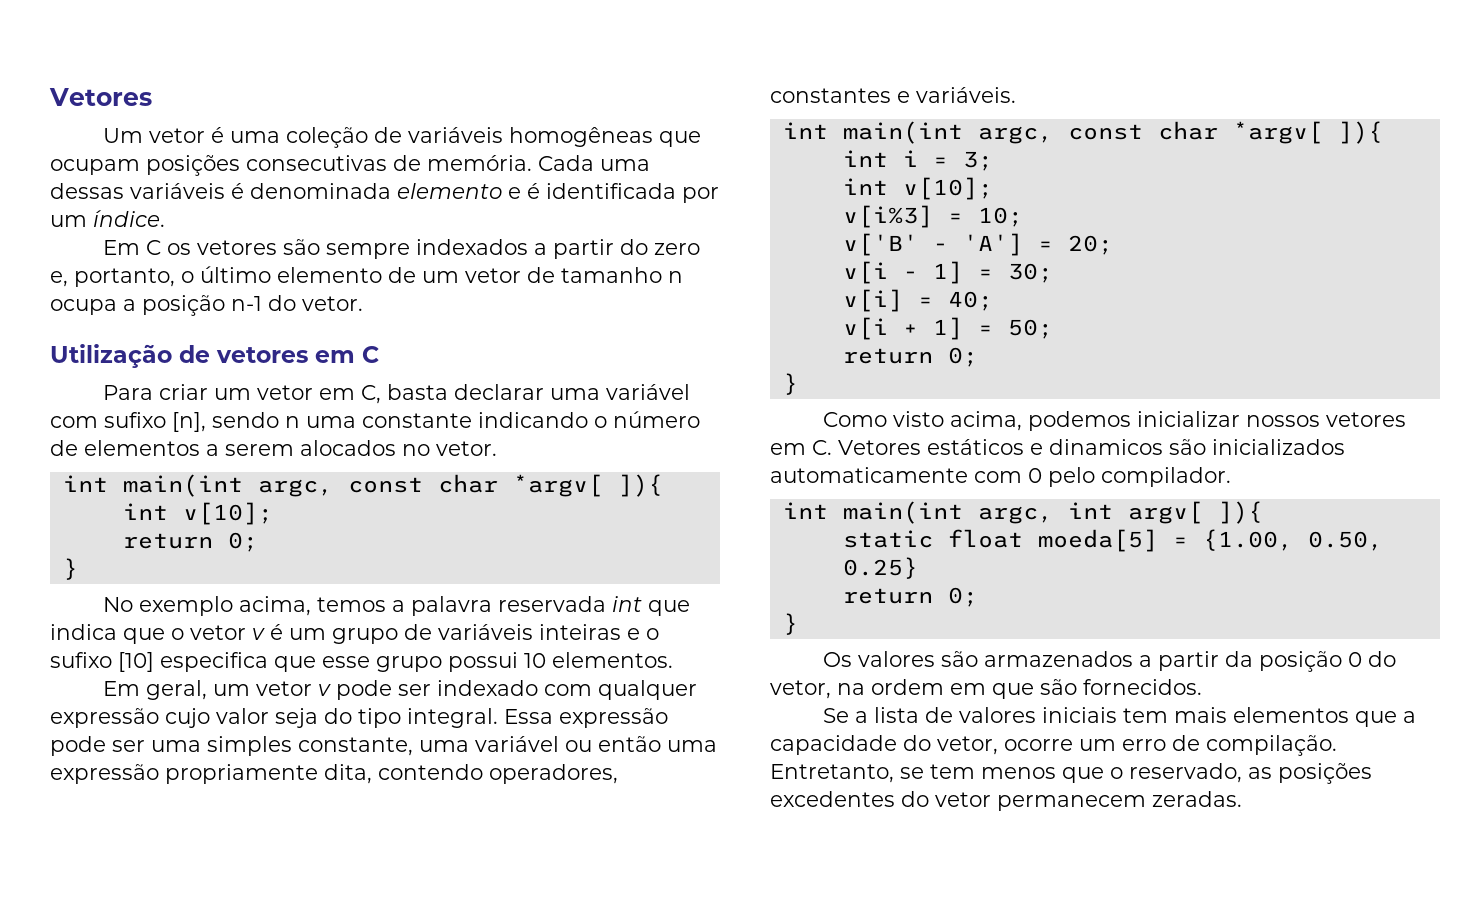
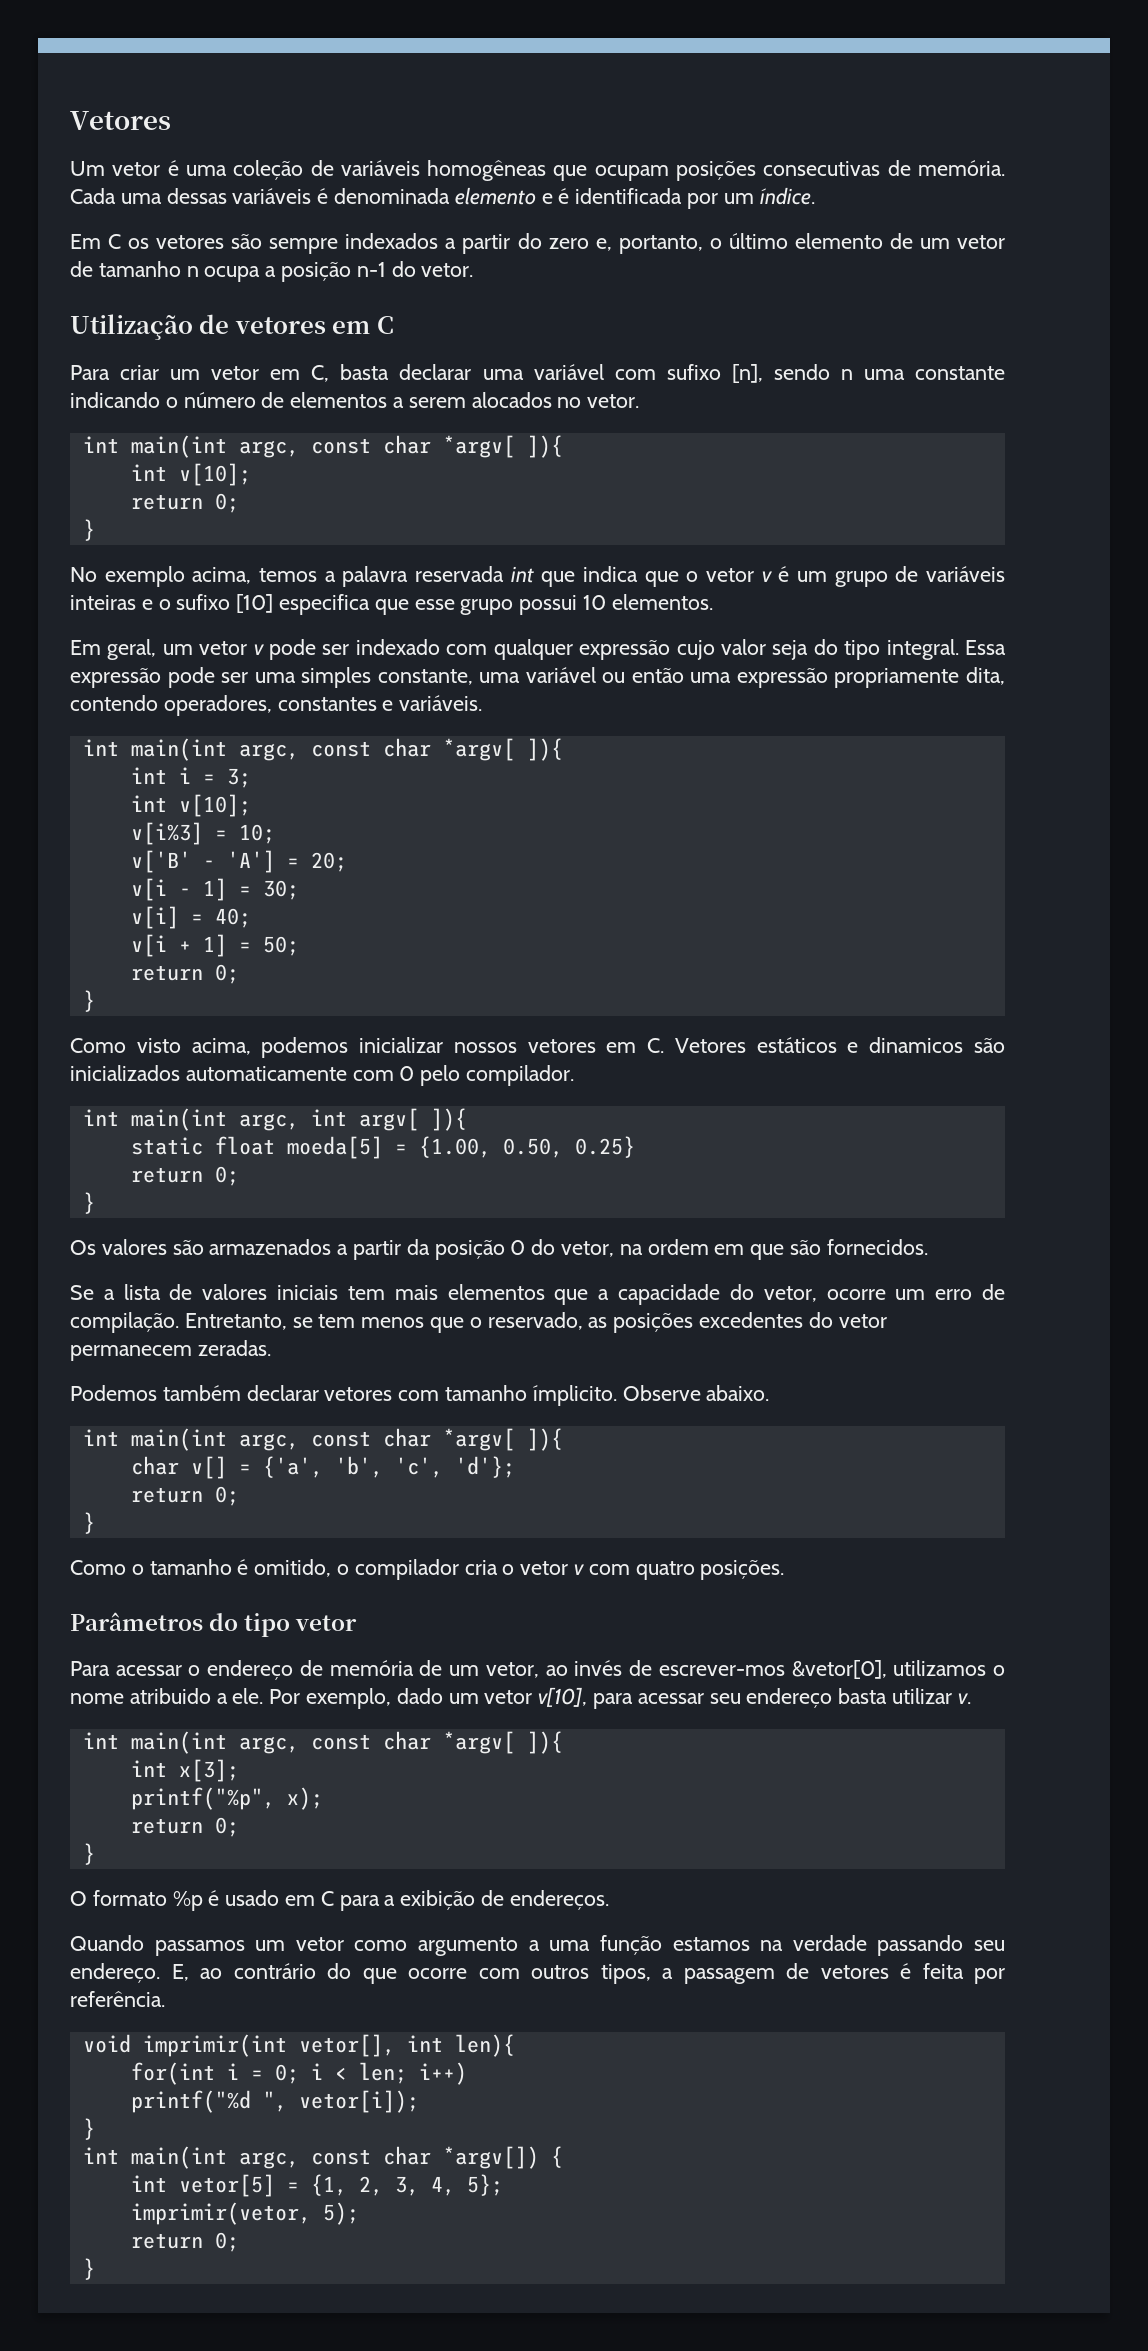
+ Podemos também declarar vetores com tamanho ímplicito. Observe abaixo.
+ int main(int argc, const char *argv[ ]){
+ char v[] = {'a', 'b', 'c', 'd'};
+ return 0;
+ }
+ Como o tamanho é omitido, o compilador cria o vetor v com quatro posições.
+ Parâmetros do tipo vetor
+ Para acessar o endereço de memória de um vetor, ao invés de escrever-mos &vetor[0], utilizamos o nome atribuido a ele. Por exemplo, dado um vetor v[10], para acessar seu endereço basta utilizar v.
+ int main(int argc, const char *argv[ ]){
+ int x[3];
+ printf("%p", x);
+ return 0;
+ }
+ O formato %p é usado em C para a exibição de endereços.
+ Quando passamos um vetor como argumento a uma função estamos na verdade passando seu endereço. E, ao contrário do que ocorre com outros tipos, a passagem de vetores é feita por referência.
+ void imprimir(int vetor[], int len){
+ for(int i = 0; i < len; i++)
+ printf("%d ", vetor[i]);
+ }
+ int main(int argc, const char *argv[]) {
+ int vetor[5] = {1, 2, 3, 4, 5};
+ imprimir(vetor, 5);
+ return 0;
+ }

